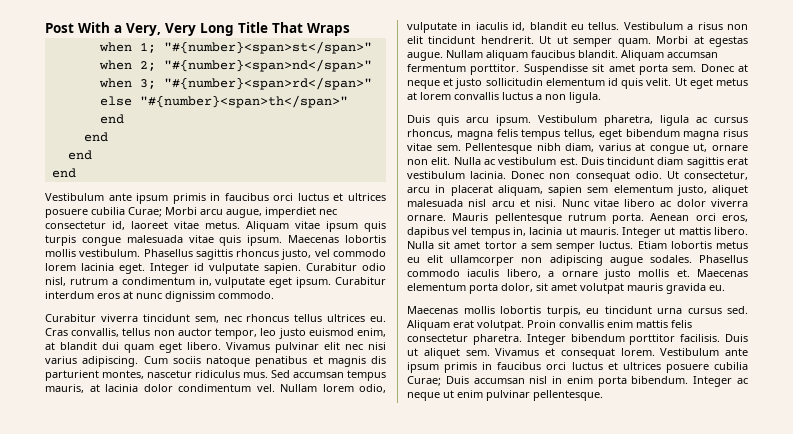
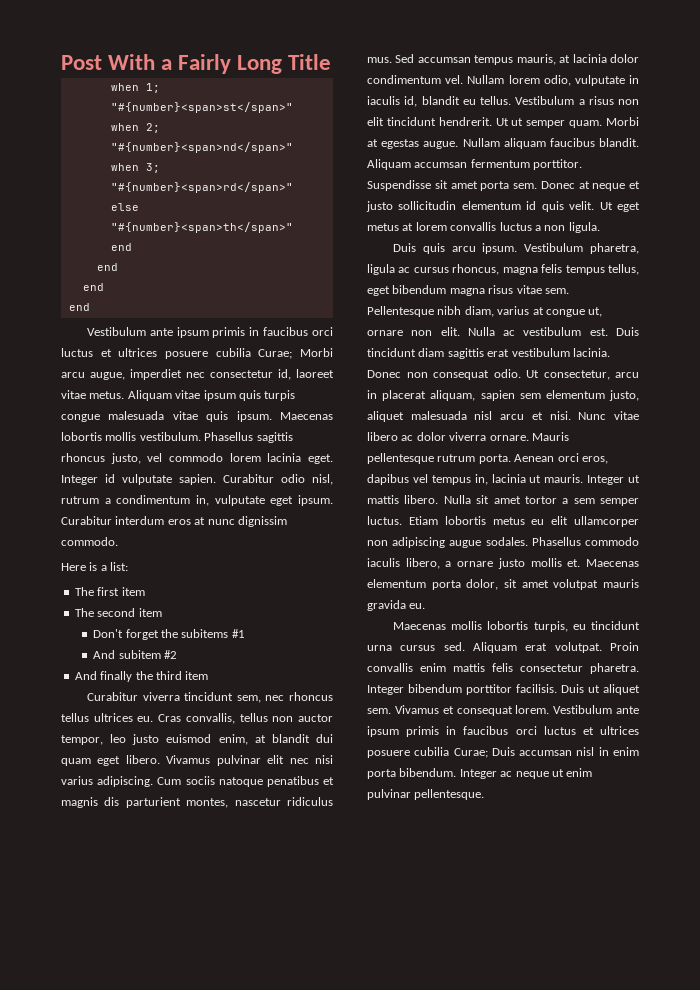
- Post With a Very, Very Long Title That Wraps
+ Post With a Fairly Long Title
+ Here is a list:
+ The first item
+ The second item
+ Don't forget the subitems #1
+ And subitem #2
+ And finally the third item

